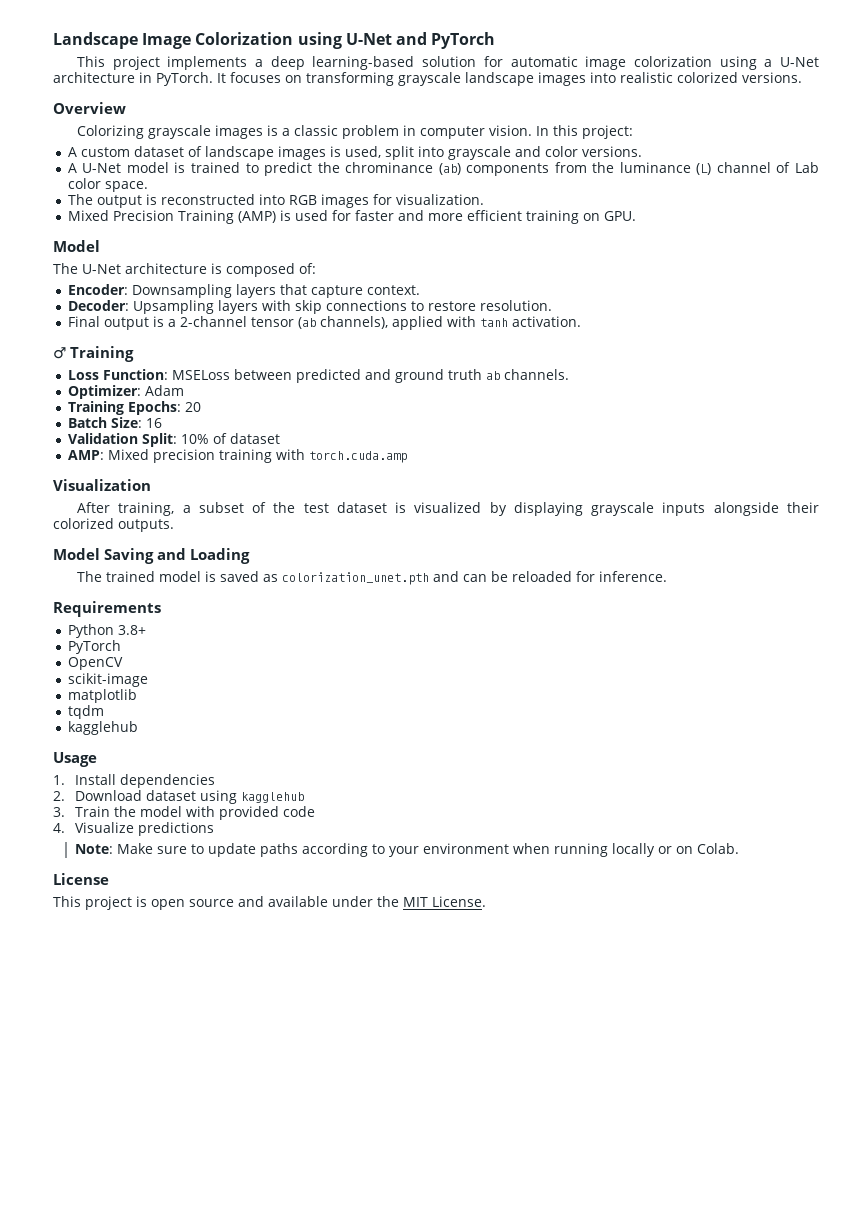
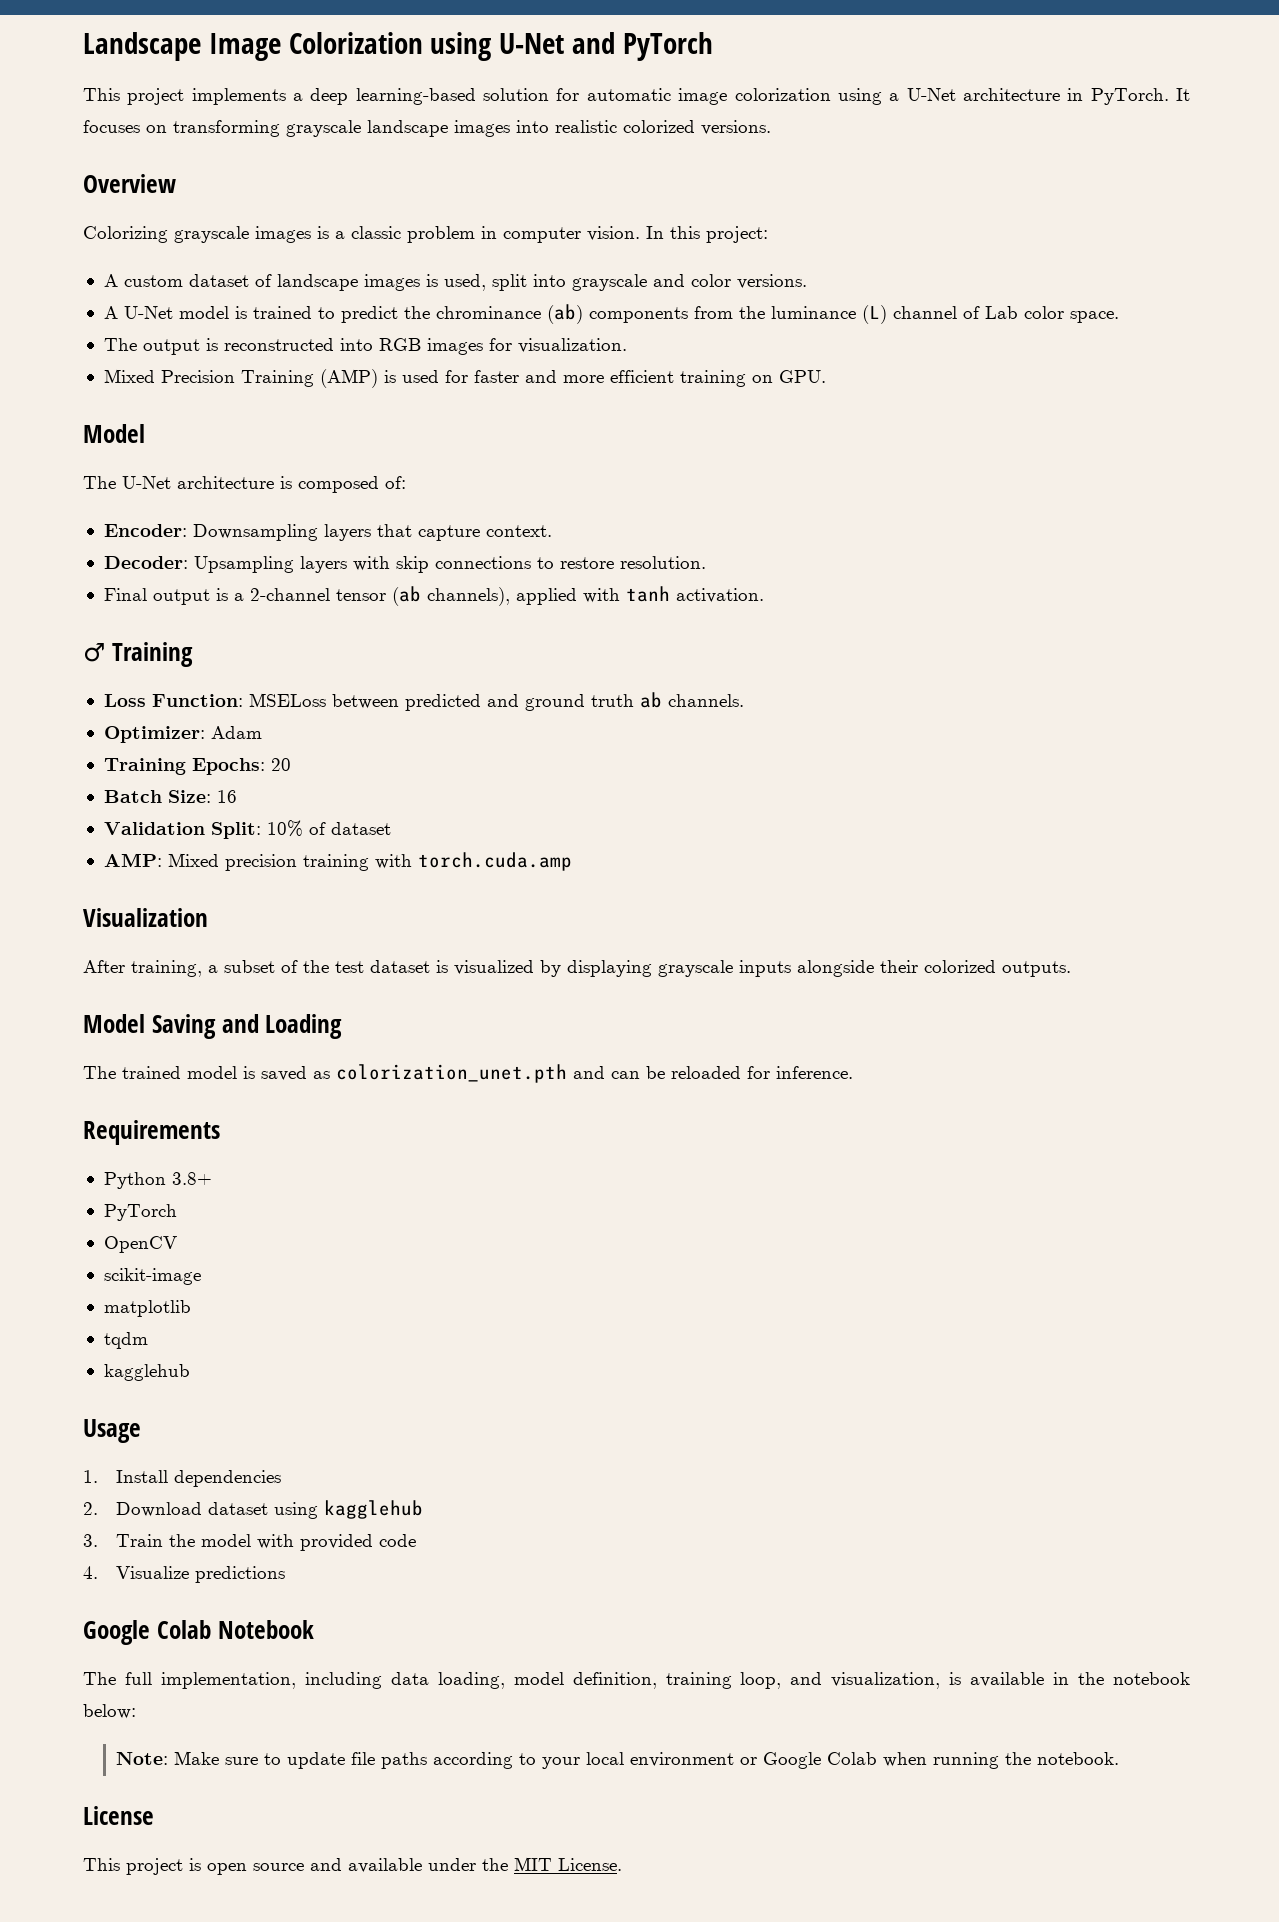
+ Google Colab Notebook
+ The full implementation, including data loading, model definition, training loop, and visualization, is available in the notebook below:
- Note: Make sure to update paths according to your environment when running locally or on Colab.
+ Note: Make sure to update file paths according to your local environment or Google Colab when running the notebook.

